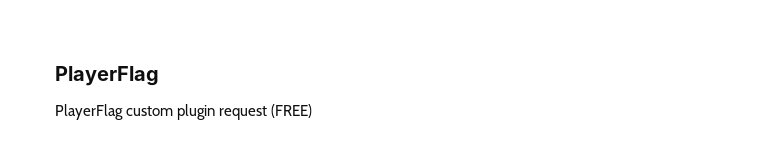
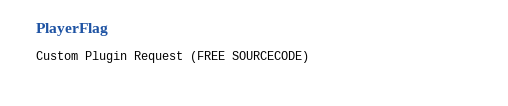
- PlayerFlag custom plugin request (FREE)
+ Custom Plugin Request (FREE SOURCECODE)

